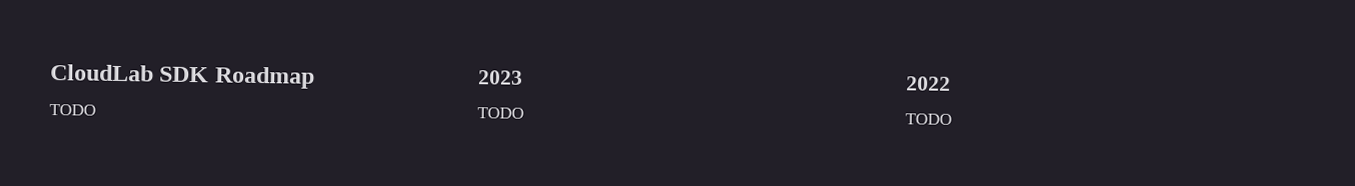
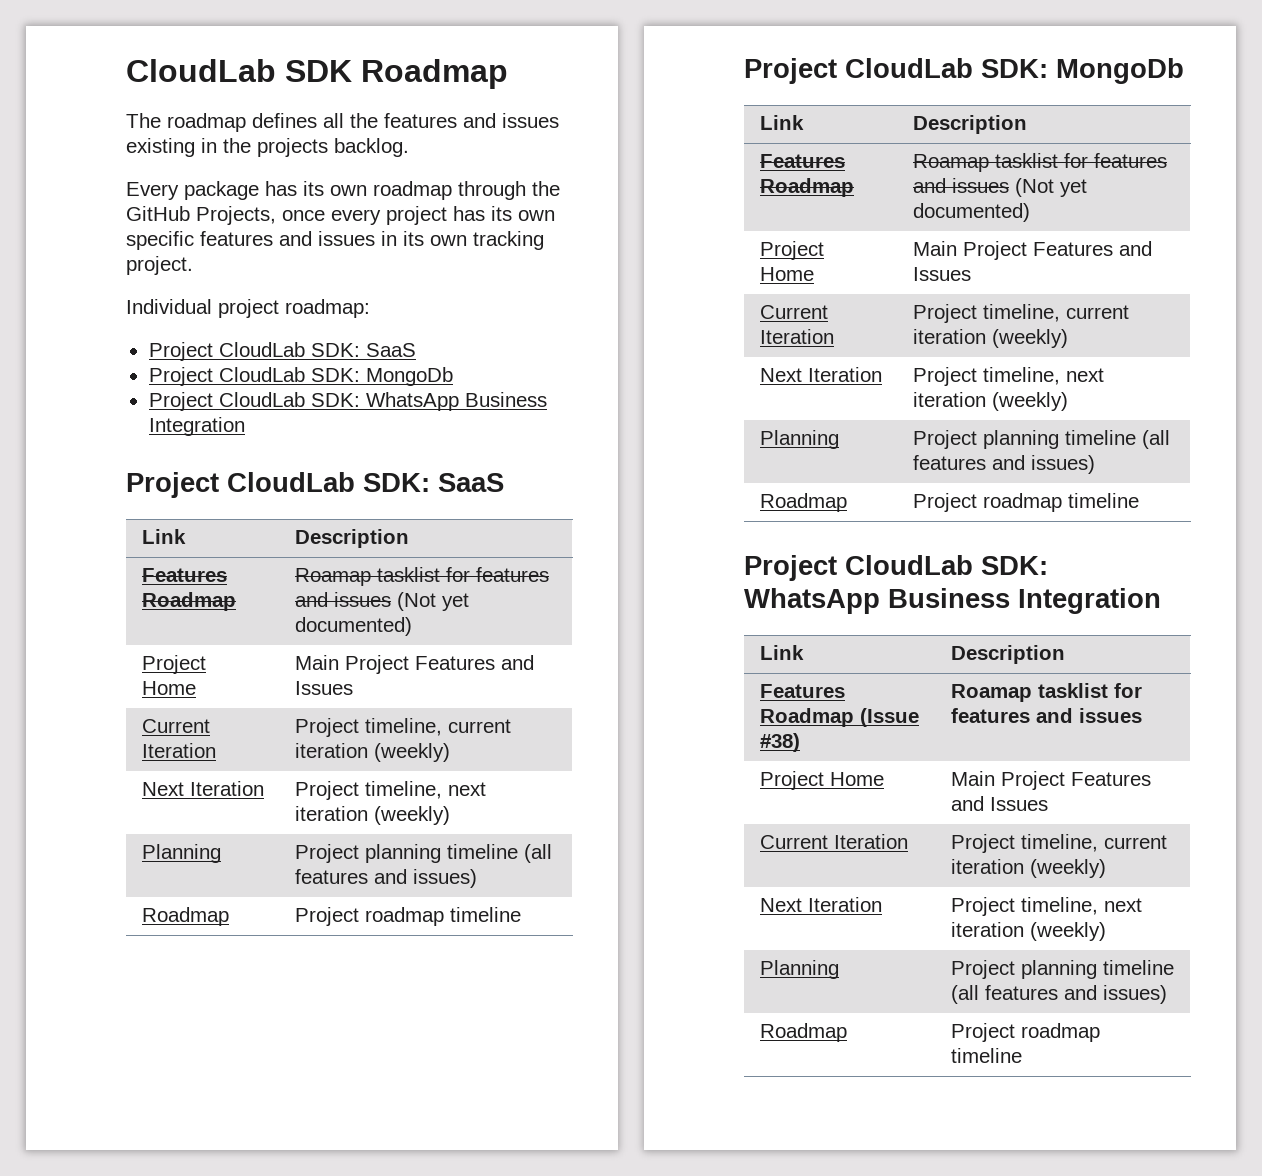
  CloudLab SDK Roadmap
- TODO
- 2023
- TODO
- 2022
- TODO
+ The roadmap defines all the features and issues existing in the projects backlog.
+ Every package has its own roadmap through the GitHub Projects, once every project has its own specific features and issues in its own tracking project.
+ Individual project roadmap:
+ Project CloudLab SDK: SaaS
+ Project CloudLab SDK: MongoDb
+ Project CloudLab SDK: WhatsApp Business Integration
+ Project CloudLab SDK: SaaS
+ Link | Description
+ Features Roadmap | Roamap tasklist for features and issues (Not yet documented)
+ Project Home | Main Project Features and Issues
+ Current Iteration | Project timeline, current iteration (weekly)
+ Next Iteration | Project timeline, next iteration (weekly)
+ Planning | Project planning timeline (all features and issues)
+ Roadmap | Project roadmap timeline
+ Project CloudLab SDK: MongoDb
+ Link | Description
+ Features Roadmap | Roamap tasklist for features and issues (Not yet documented)
+ Project Home | Main Project Features and Issues
+ Current Iteration | Project timeline, current iteration (weekly)
+ Next Iteration | Project timeline, next iteration (weekly)
+ Planning | Project planning timeline (all features and issues)
+ Roadmap | Project roadmap timeline
+ Project CloudLab SDK: WhatsApp Business Integration
+ Link | Description
+ Features Roadmap (Issue #38) | Roamap tasklist for features and issues
+ Project Home | Main Project Features and Issues
+ Current Iteration | Project timeline, current iteration (weekly)
+ Next Iteration | Project timeline, next iteration (weekly)
+ Planning | Project planning timeline (all features and issues)
+ Roadmap | Project roadmap timeline

